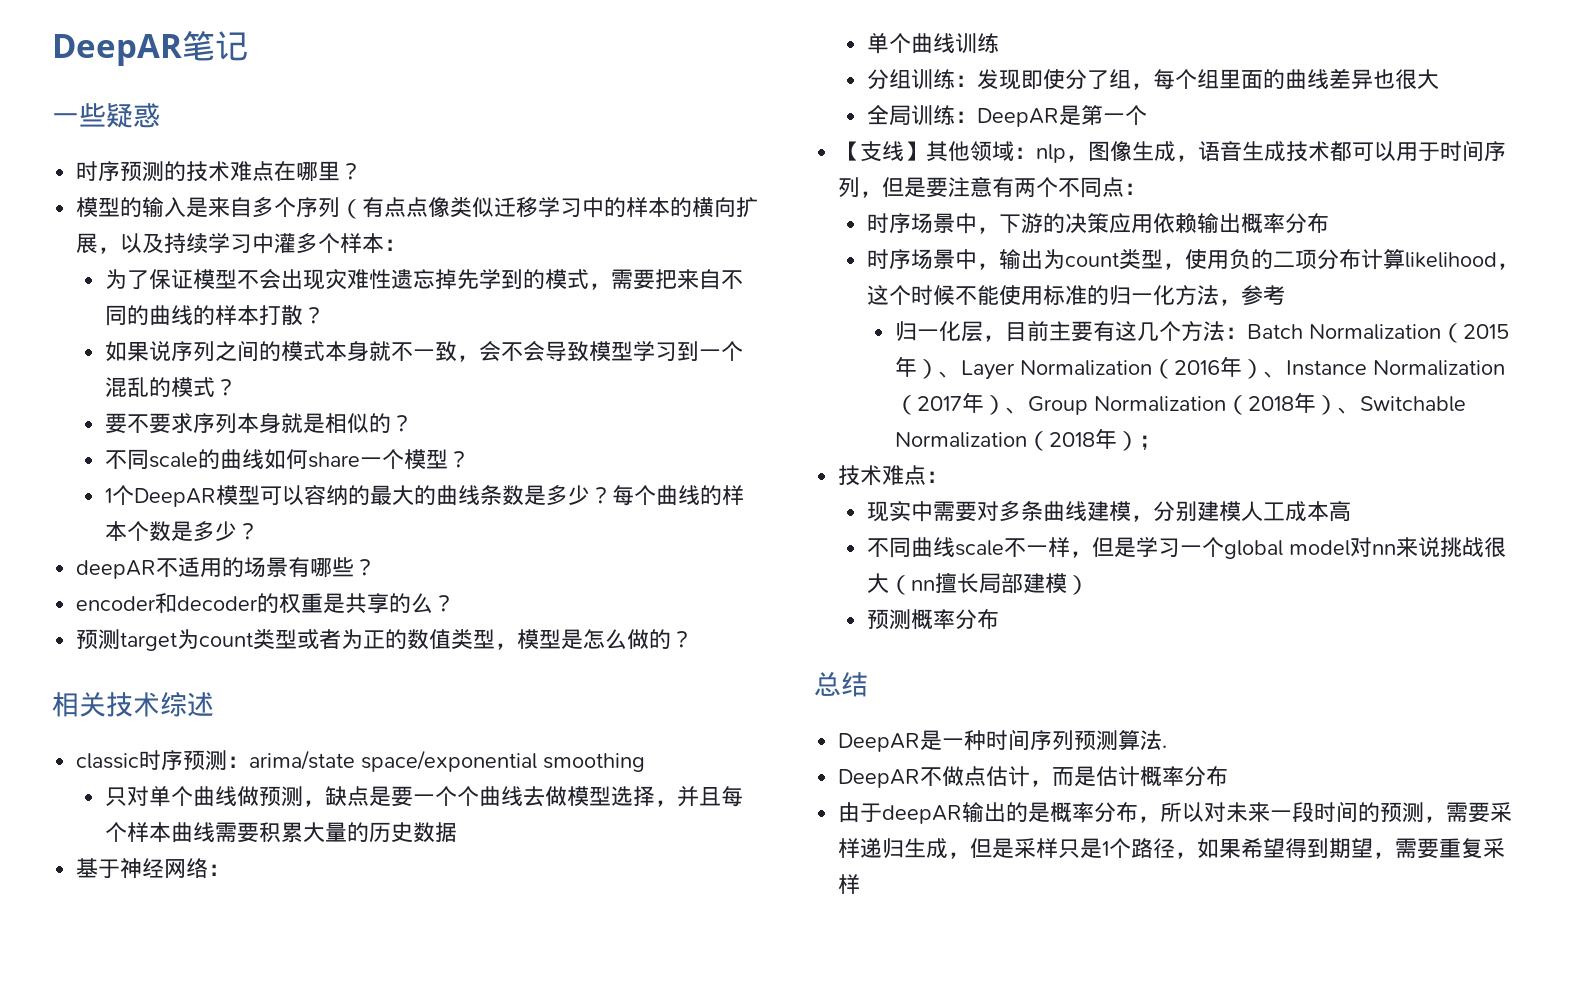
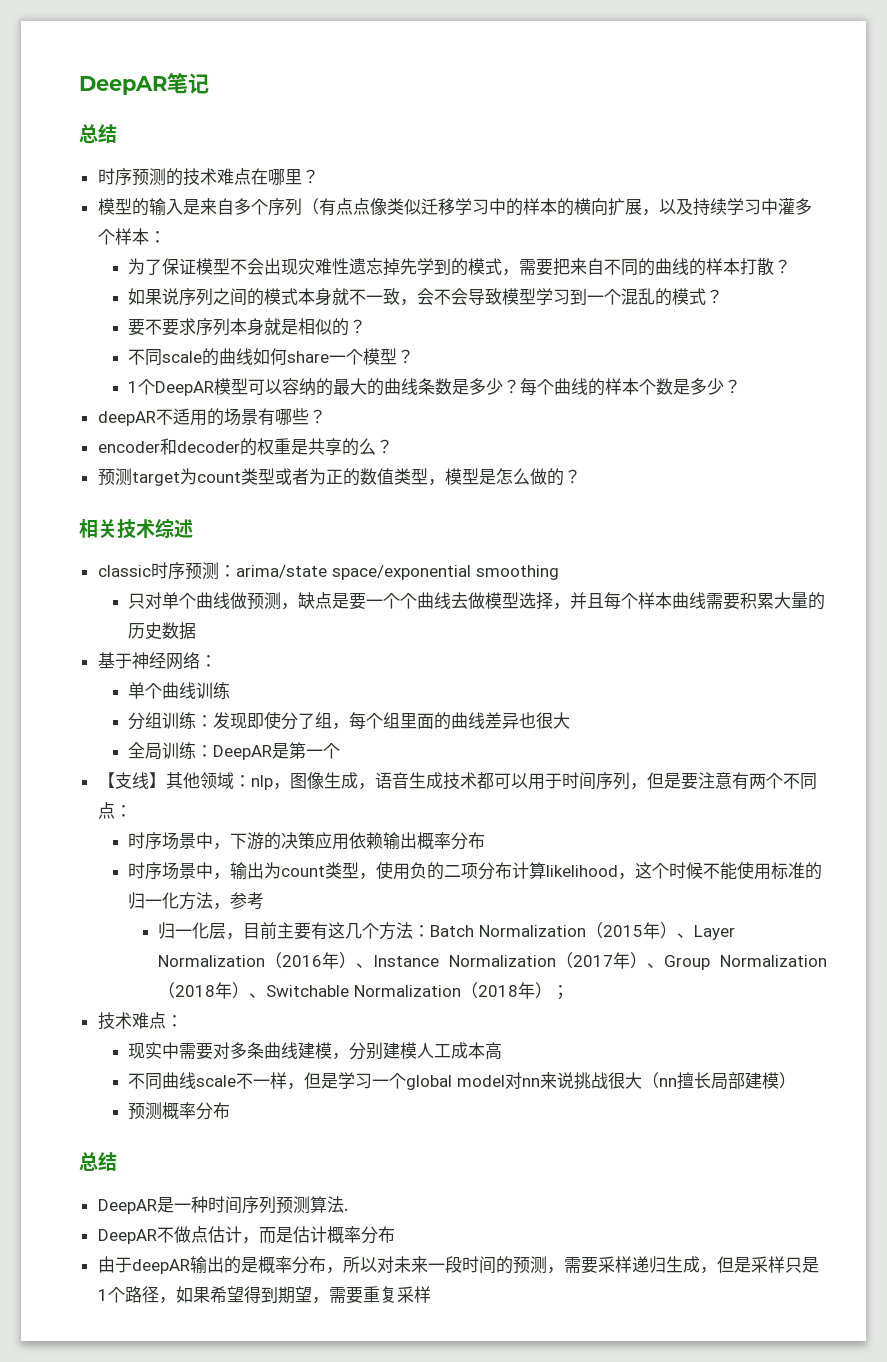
  DeepAR笔记
- 一些疑惑
+ 总结

